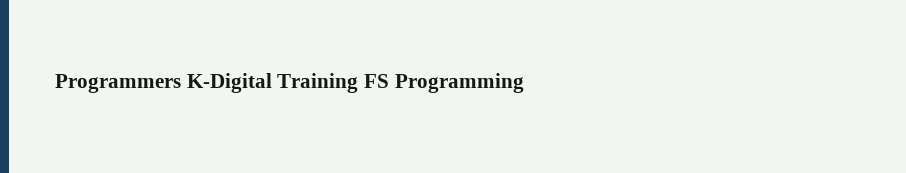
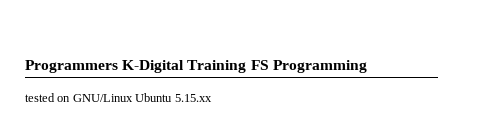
+ tested on GNU/Linux Ubuntu 5.15.xx

